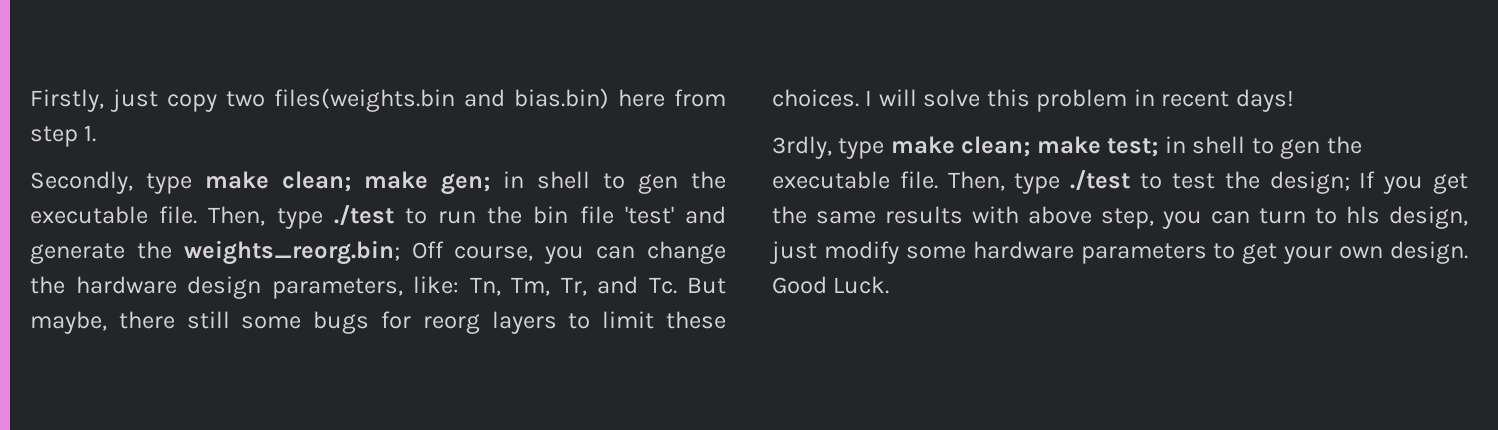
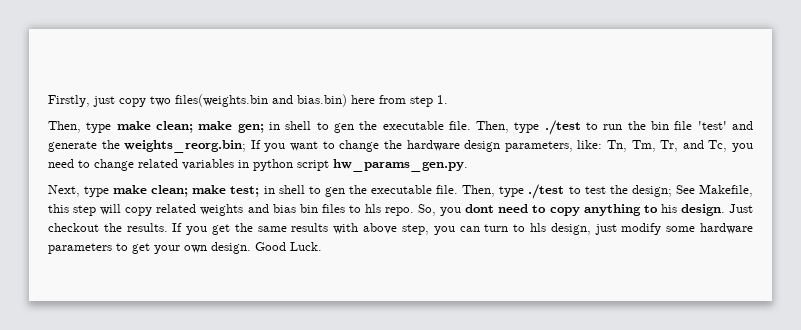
- Secondly, type make clean; make gen; in shell to gen the executable file.
+ Then, type make clean; make gen; in shell to gen the executable file.
- Then, type ./test to run the bin file 'test' and generate the weights_reorg.bin; Off course, you can change the hardware design parameters, like: Tn, Tm, Tr, and Tc. But maybe, there still some bugs for reorg layers to limit these choices. I will solve this problem in recent days!
- 3rdly, type make clean; make test; in shell to gen the executable file.
+ Then, type ./test to run the bin file 'test' and generate the weights_reorg.bin; If you want to change the hardware design parameters, like: Tn, Tm, Tr, and Tc, you need to change related variables in python script hw_params_gen.py.
+ Next, type make clean; make test; in shell to gen the executable file.
- Then, type ./test to test the design; If you get the same results with above step, you can turn to hls design, just modify some hardware parameters to get your own design.
+ Then, type ./test to test the design; See Makefile, this step will copy related weights and bias bin files to hls repo. So, you dont need to copy anything to his design. Just checkout the results. If you get the same results with above step, you can turn to hls design, just modify some hardware parameters to get your own design.

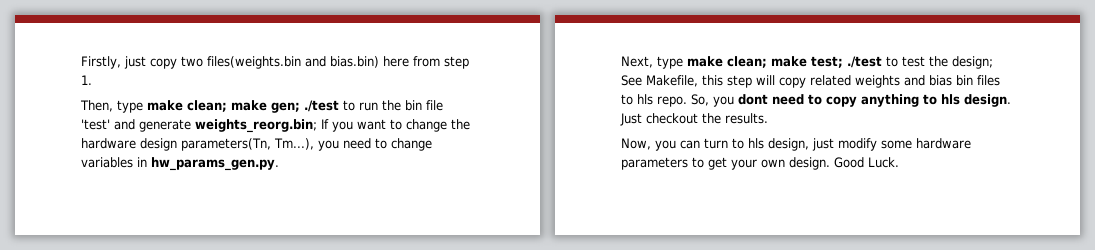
- Then, type make clean; make gen; in shell to gen the executable file. Then, type ./test to run the bin file 'test' and generate the weights_reorg.bin; If you want to change the hardware design parameters, like: Tn, Tm, Tr, and Tc, you need to change related variables in python script hw_params_gen.py.
+ Then, type make clean; make gen; ./test to run the bin file 'test' and generate weights_reorg.bin; If you want to change the hardware design parameters(Tn, Tm...), you need to change variables in hw_params_gen.py.
- Next, type make clean; make test; in shell to gen the executable file. Then, type ./test to test the design; See Makefile, this step will copy related weights and bias bin files to hls repo.
+ Next, type make clean; make test; ./test to test the design; See Makefile, this step will copy related weights and bias bin files to hls repo.
- So, you dont need to copy anything to his design.
+ So, you dont need to copy anything to hls design.
- Just checkout the results. If you get the same results with above step, you can turn to hls design, just modify some hardware parameters to get your own design.
+ Just checkout the results.
+ Now, you can turn to hls design, just modify some hardware parameters to get your own design.

